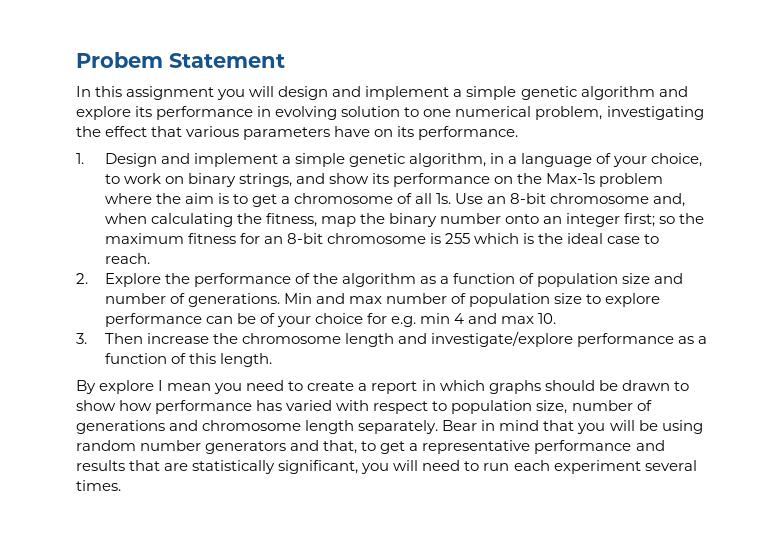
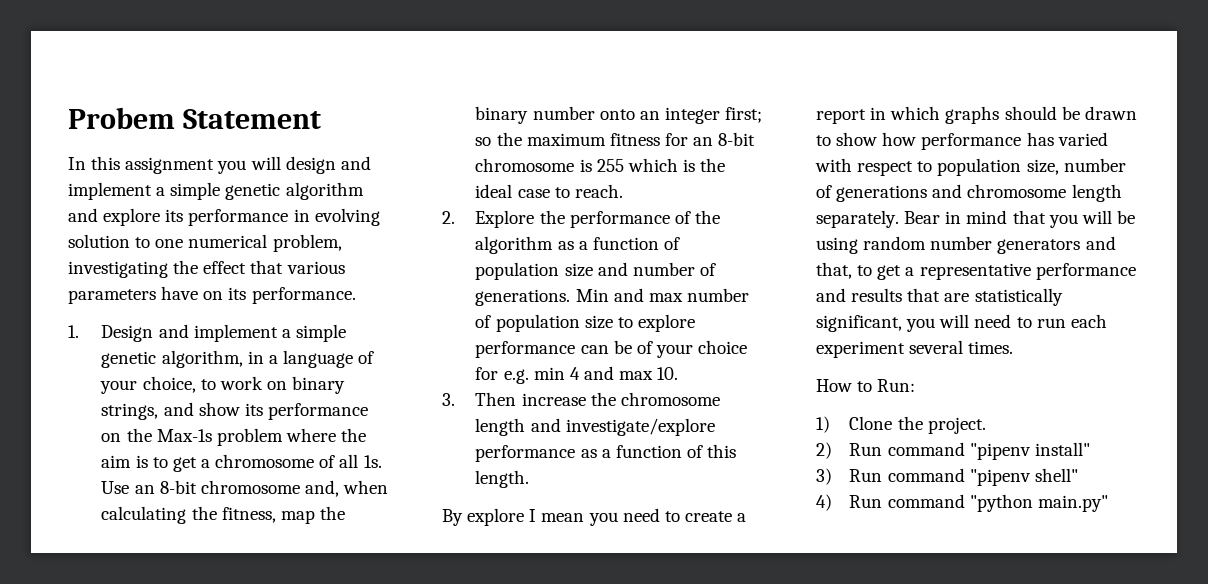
+ How to Run:
+ 1) Clone the project.
+ 2) Run command "pipenv install"
+ 3) Run command "pipenv shell"
+ 4) Run command "python main.py"

